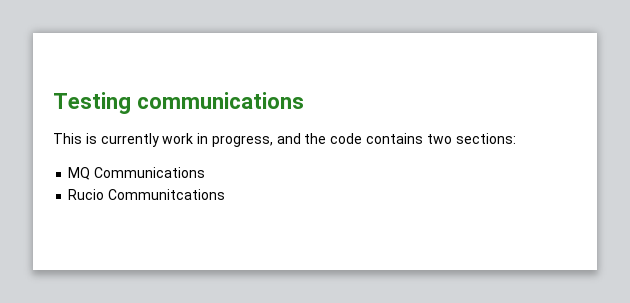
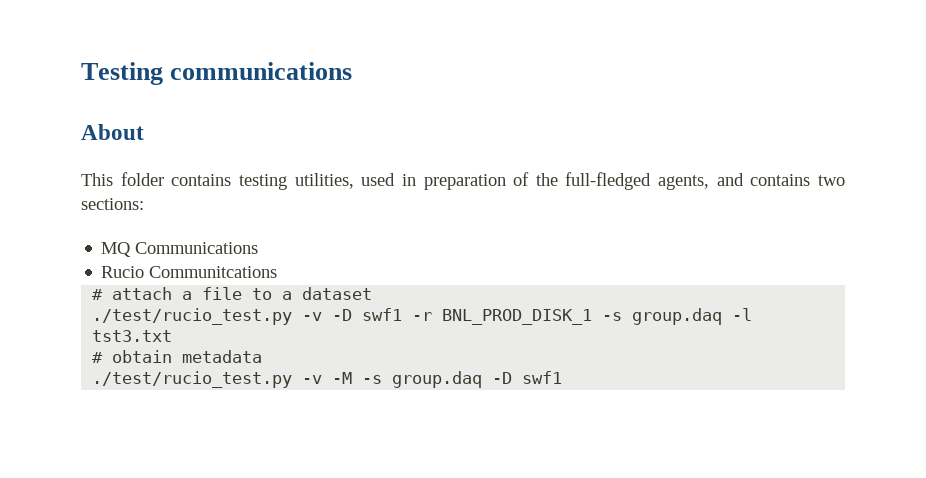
+ About
- This is currently work in progress, and the code contains two sections:
+ This folder contains testing utilities, used in preparation of the full-fledged agents, and contains two sections:
+ # attach a file to a dataset
+ ./test/rucio_test.py -v -D swf1 -r BNL_PROD_DISK_1 -s group.daq -l tst3.txt
+ # obtain metadata
+ ./test/rucio_test.py -v -M -s group.daq -D swf1

